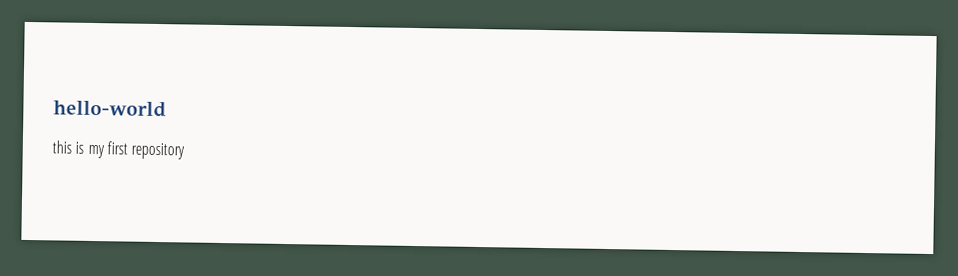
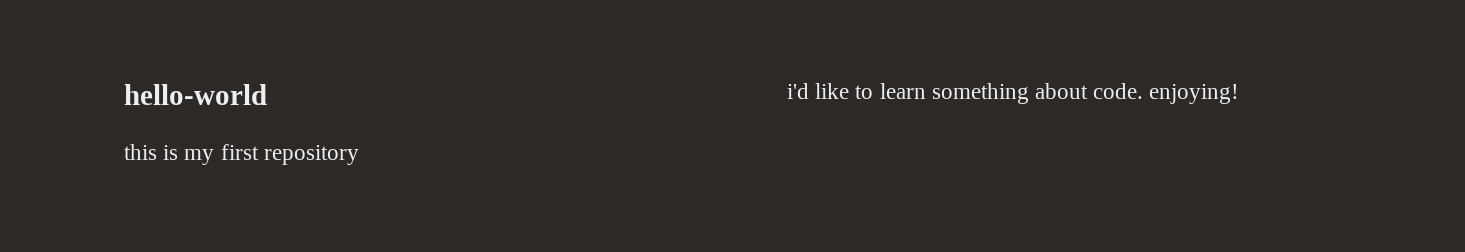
+ i'd like to learn something about code. enjoying!

